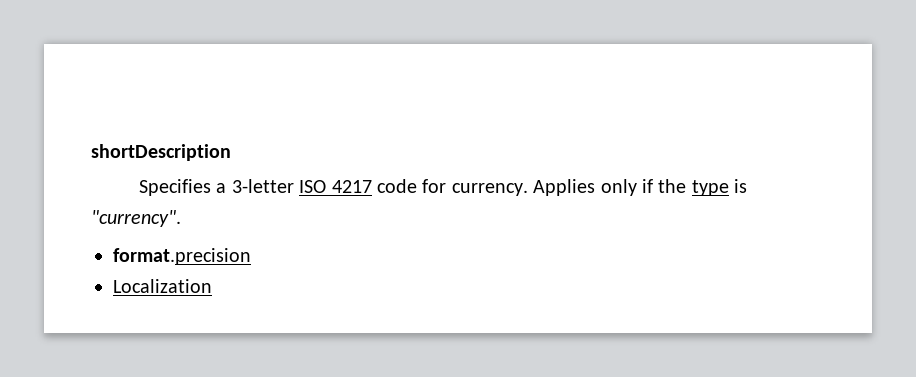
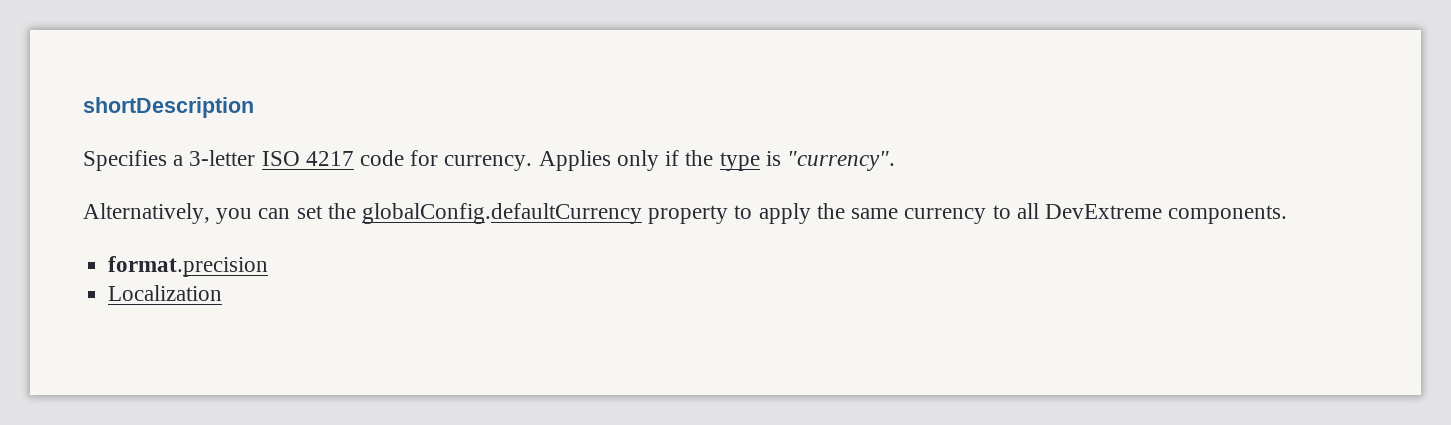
+ Alternatively, you can set the globalConfig.defaultCurrency property to apply the same currency to all DevExtreme components.

